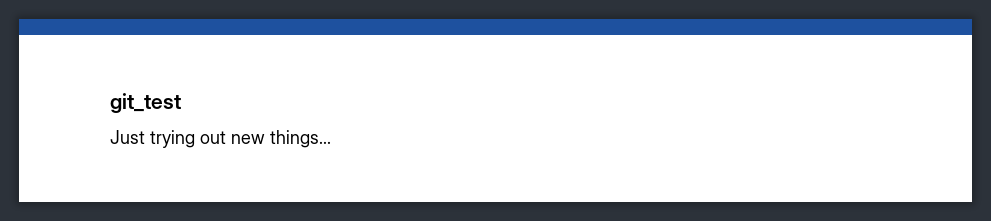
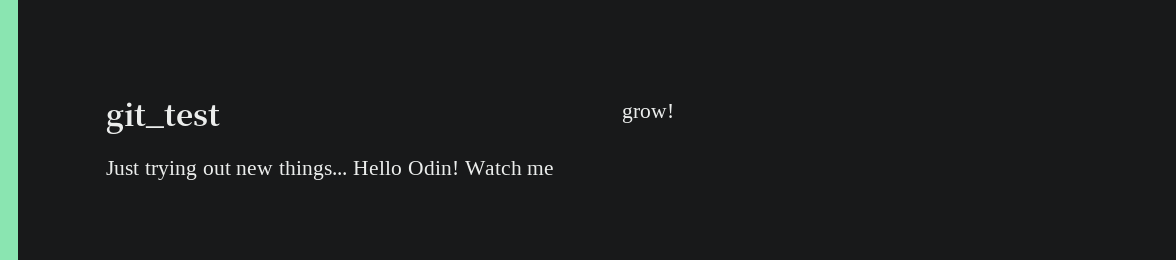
+ Hello Odin! Watch me grow!

